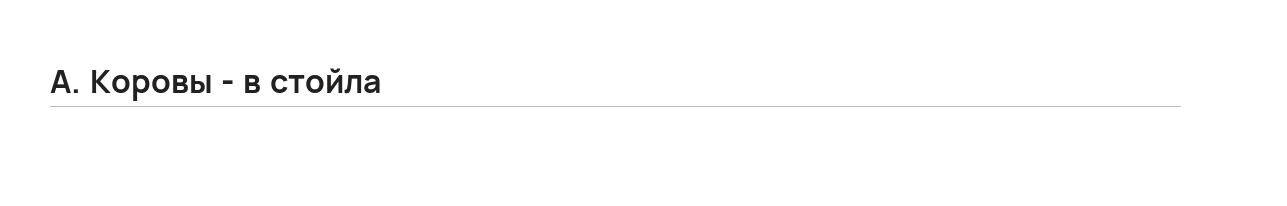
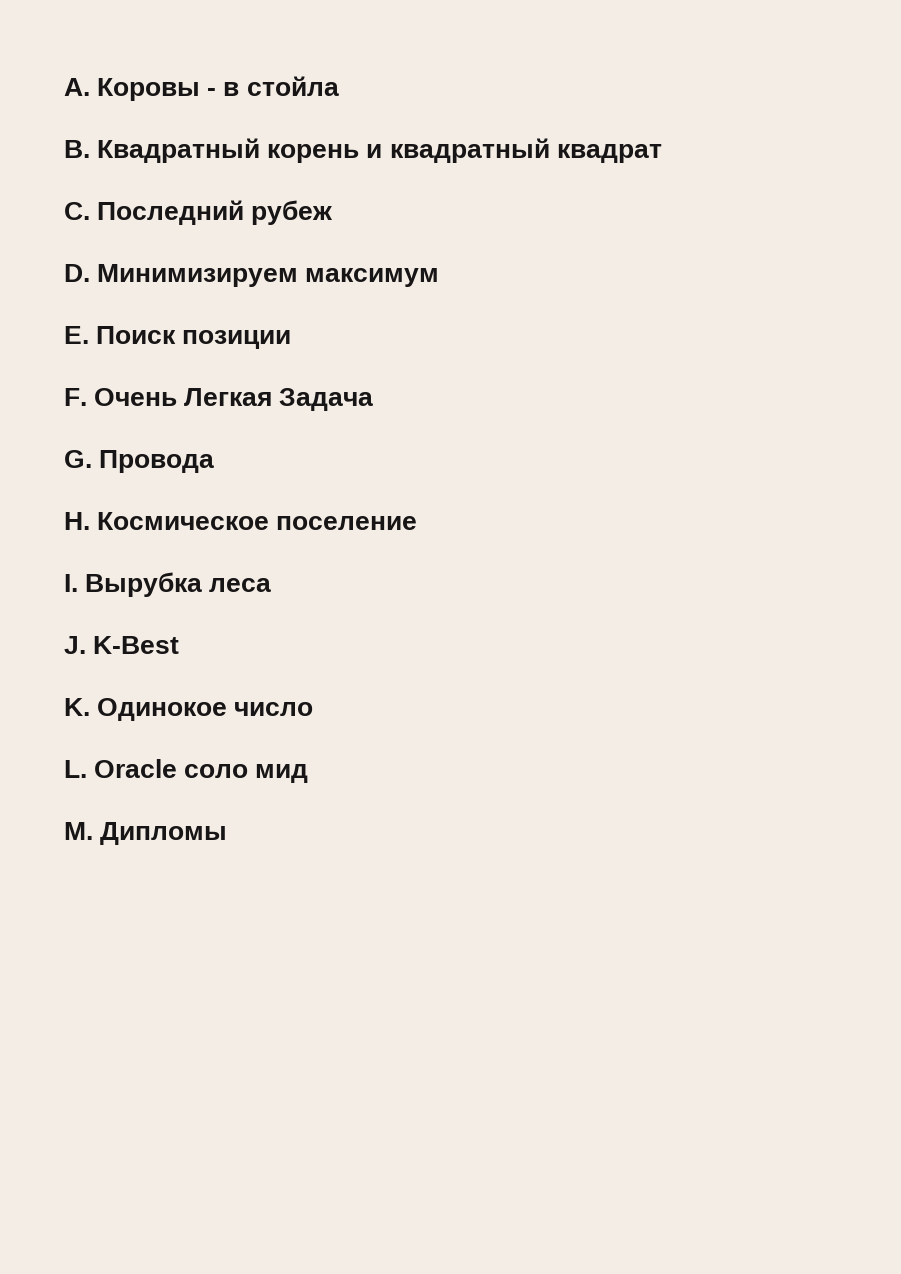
+ B. Квадратный корень и квадратный квадрат
+ C. Последний рубеж
+ D. Минимизируем максимум
+ E. Поиск позиции
+ F. Очень Легкая Задача
+ G. Провода
+ H. Космическое поселение
+ I. Вырубка леса
+ J. K-Best
+ K. Одинокое число
+ L. Oracle соло мид
+ M. Дипломы

